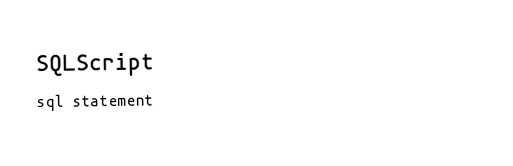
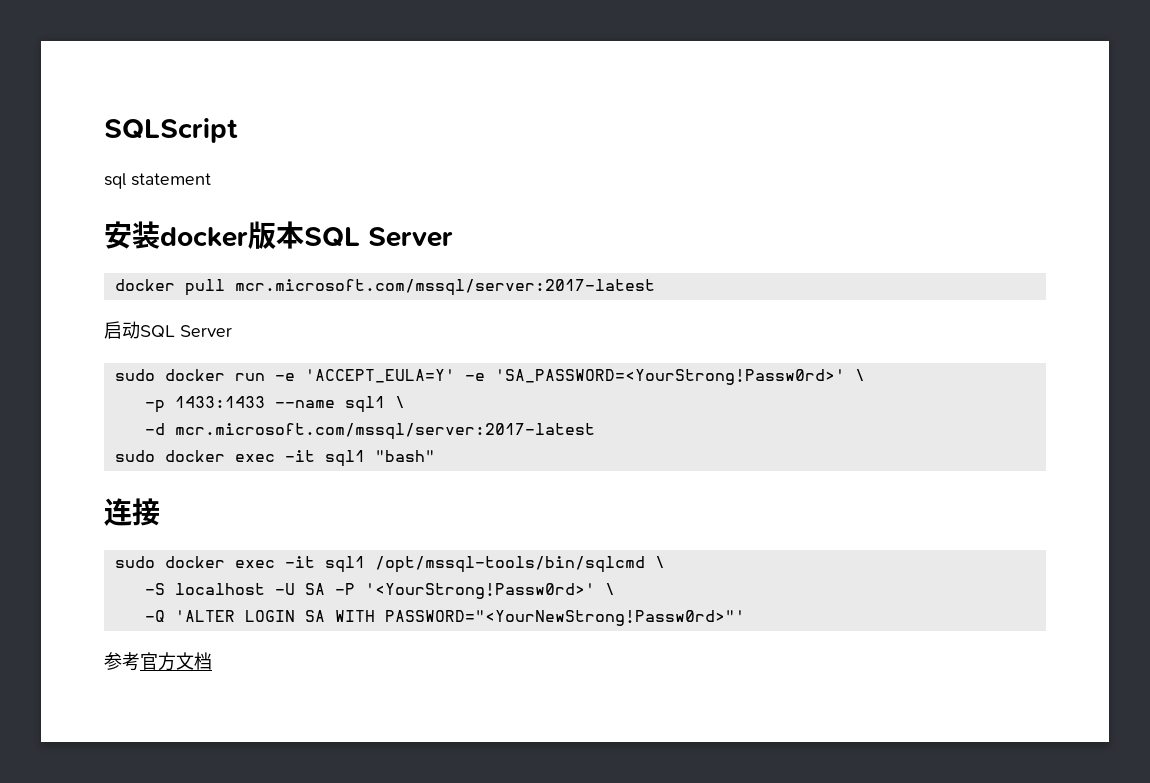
+ 安装docker版本SQL Server
+ docker pull mcr.microsoft.com/mssql/server:2017-latest
+ 启动SQL Server
+ sudo docker run -e 'ACCEPT_EULA=Y' -e 'SA_PASSWORD=<YourStrong!Passw0rd>' \
+ -p 1433:1433 --name sql1 \
+ -d mcr.microsoft.com/mssql/server:2017-latest
+ sudo docker exec -it sql1 "bash"
+ 连接
+ sudo docker exec -it sql1 /opt/mssql-tools/bin/sqlcmd \
+ -S localhost -U SA -P '<YourStrong!Passw0rd>' \
+ -Q 'ALTER LOGIN SA WITH PASSWORD="<YourNewStrong!Passw0rd>"'
+ 参考官方文档

